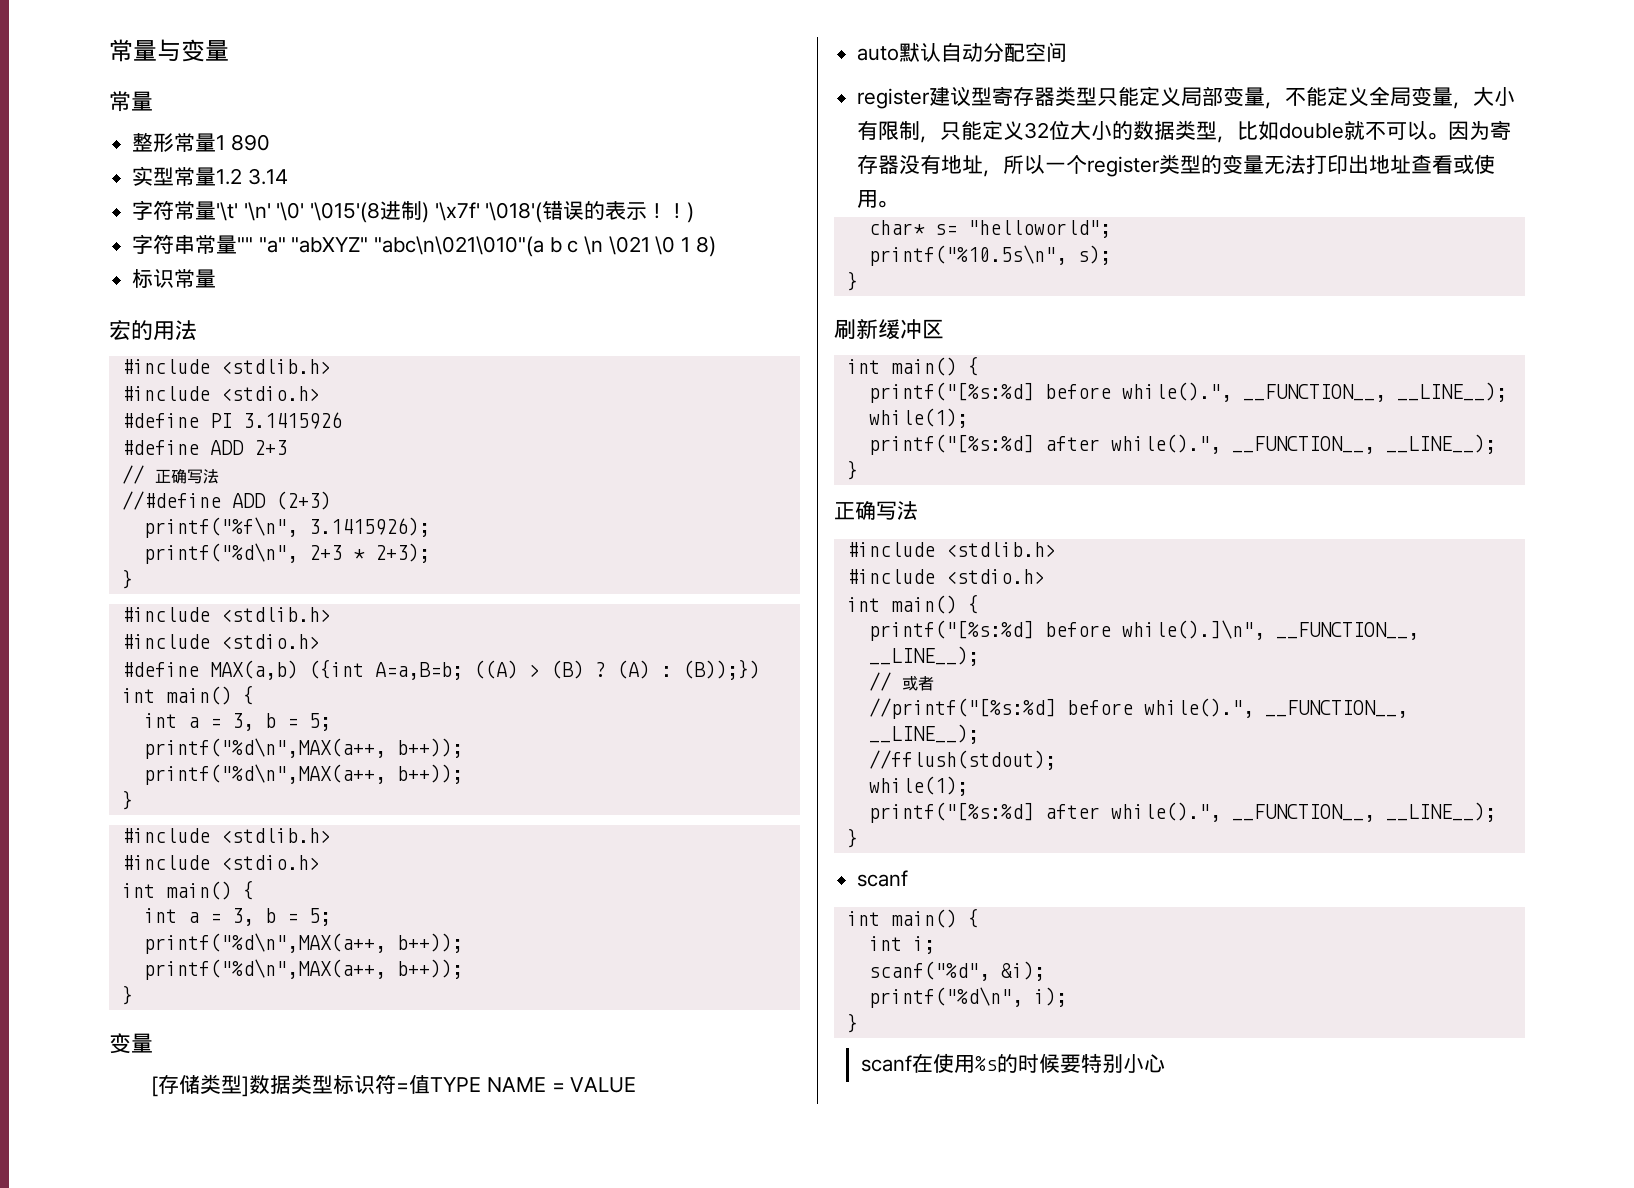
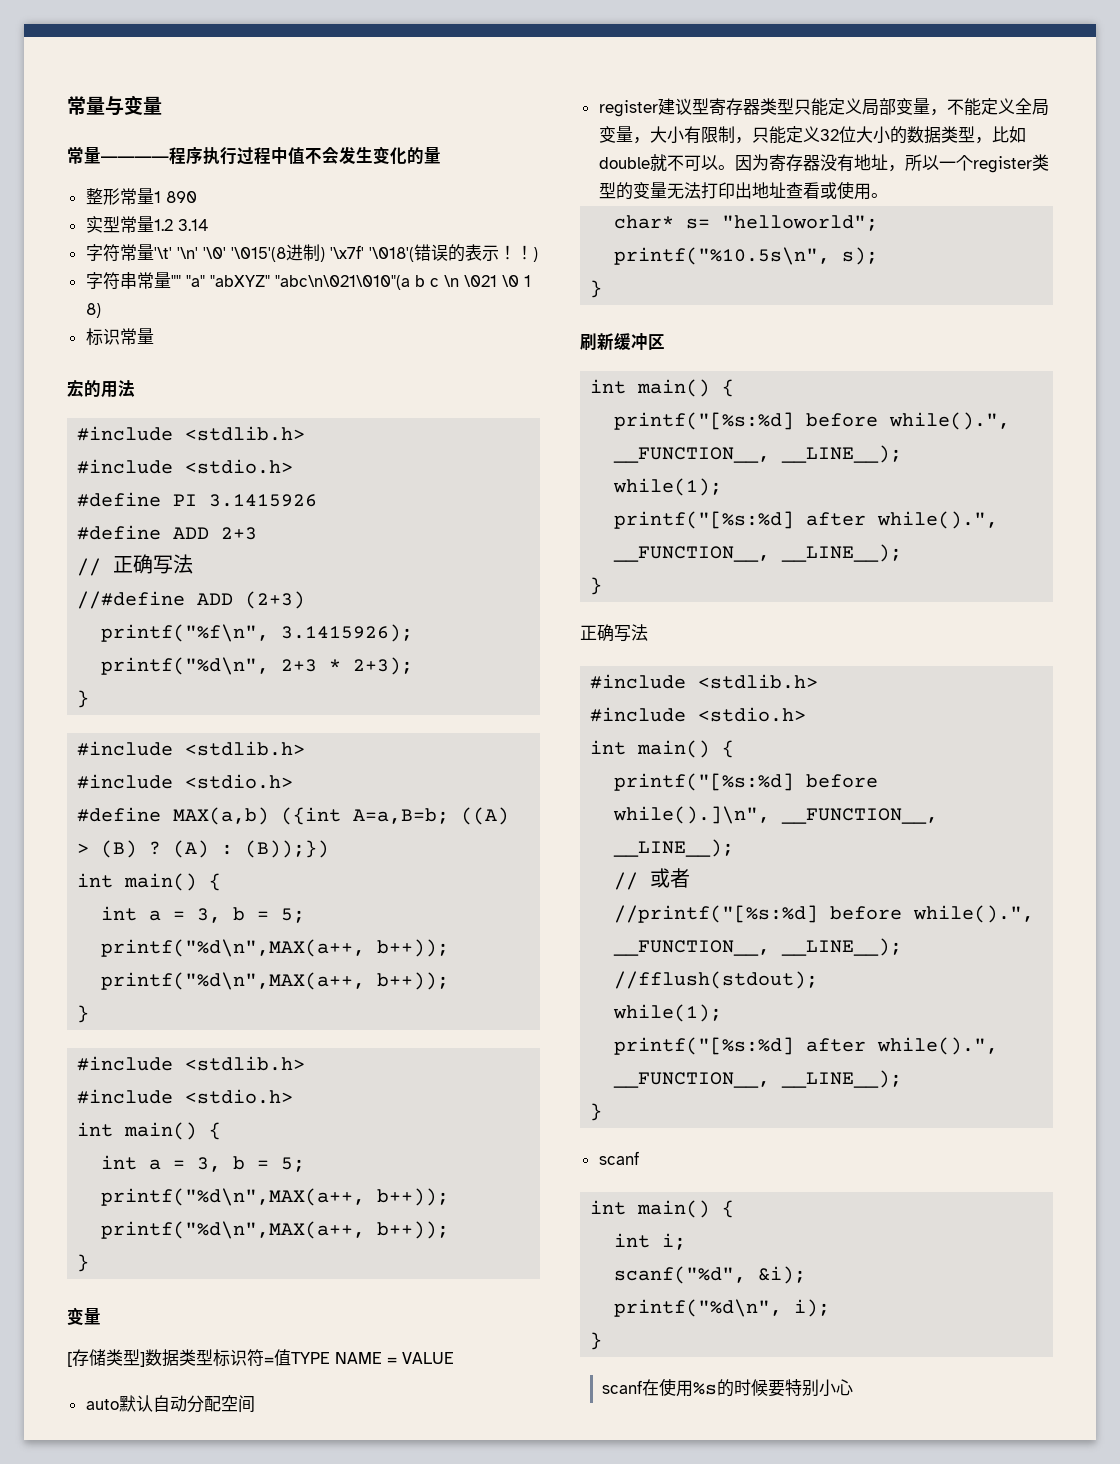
  常量与变量
- 常量
+ 常量————程序执行过程中值不会发生变化的量

